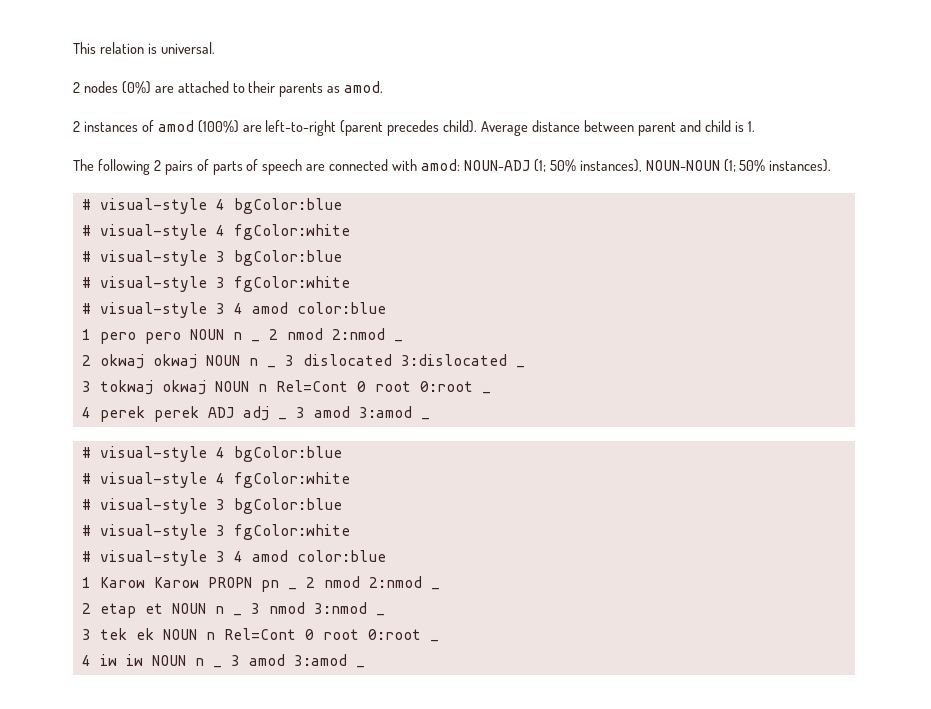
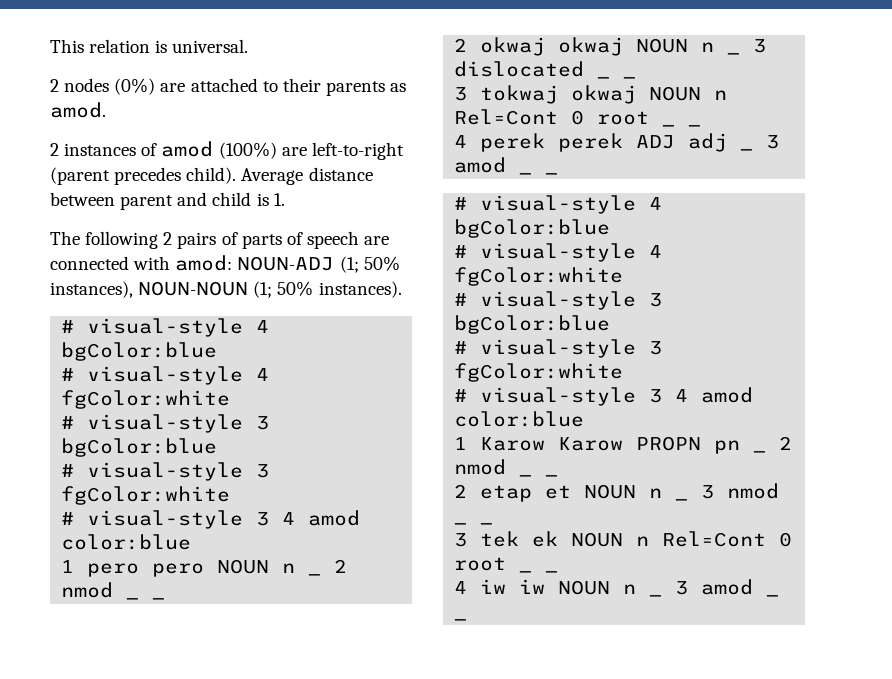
- 1 pero pero NOUN n _ 2 nmod 2:nmod _
+ 1 pero pero NOUN n _ 2 nmod _ _
- 2 okwaj okwaj NOUN n _ 3 dislocated 3:dislocated _
+ 2 okwaj okwaj NOUN n _ 3 dislocated _ _
- 3 tokwaj okwaj NOUN n Rel=Cont 0 root 0:root _
+ 3 tokwaj okwaj NOUN n Rel=Cont 0 root _ _
- 4 perek perek ADJ adj _ 3 amod 3:amod _
+ 4 perek perek ADJ adj _ 3 amod _ _
- 1 Karow Karow PROPN pn _ 2 nmod 2:nmod _
+ 1 Karow Karow PROPN pn _ 2 nmod _ _
- 2 etap et NOUN n _ 3 nmod 3:nmod _
+ 2 etap et NOUN n _ 3 nmod _ _
- 3 tek ek NOUN n Rel=Cont 0 root 0:root _
+ 3 tek ek NOUN n Rel=Cont 0 root _ _
- 4 iw iw NOUN n _ 3 amod 3:amod _
+ 4 iw iw NOUN n _ 3 amod _ _

